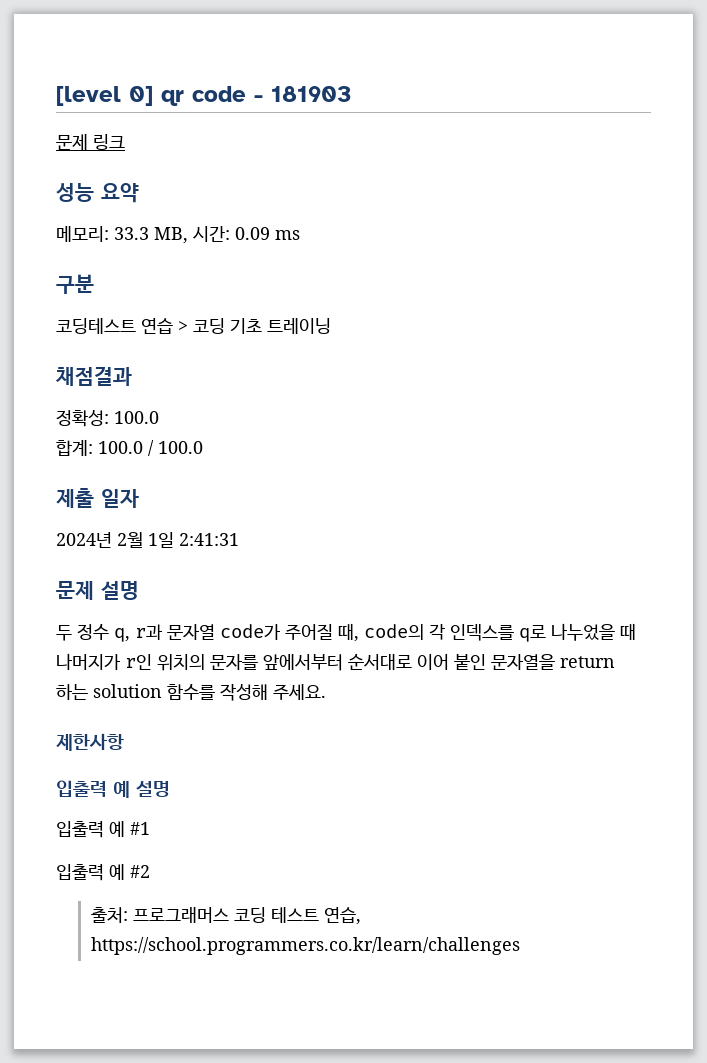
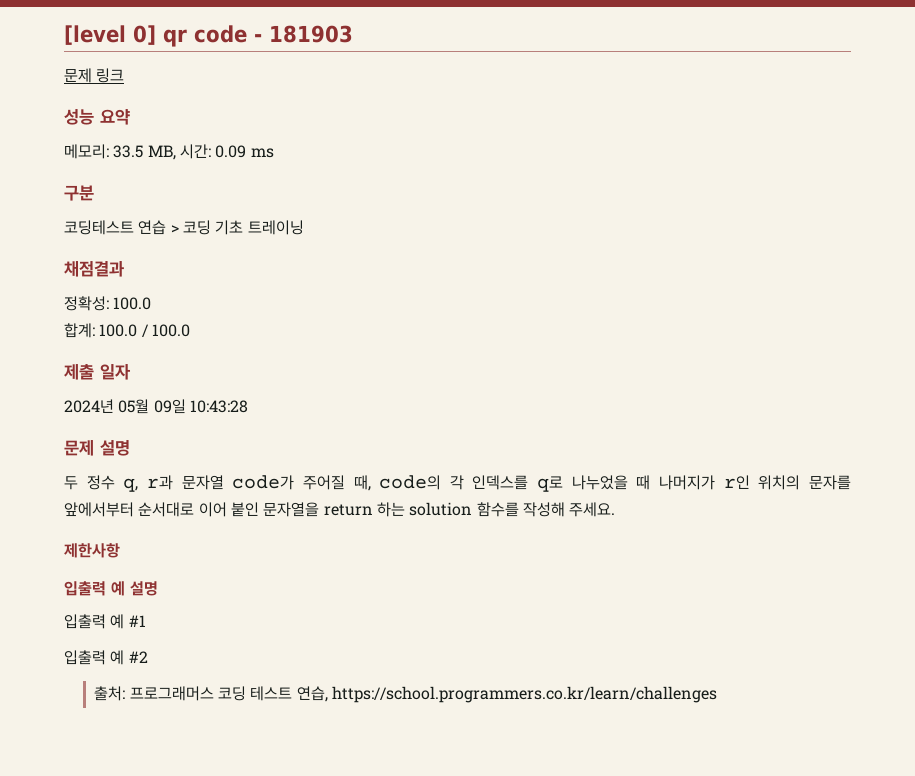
- 메모리: 33.3 MB, 시간: 0.09 ms
+ 메모리: 33.5 MB, 시간: 0.09 ms
- 2024년 2월 1일 2:41:31
+ 2024년 05월 09일 10:43:28

